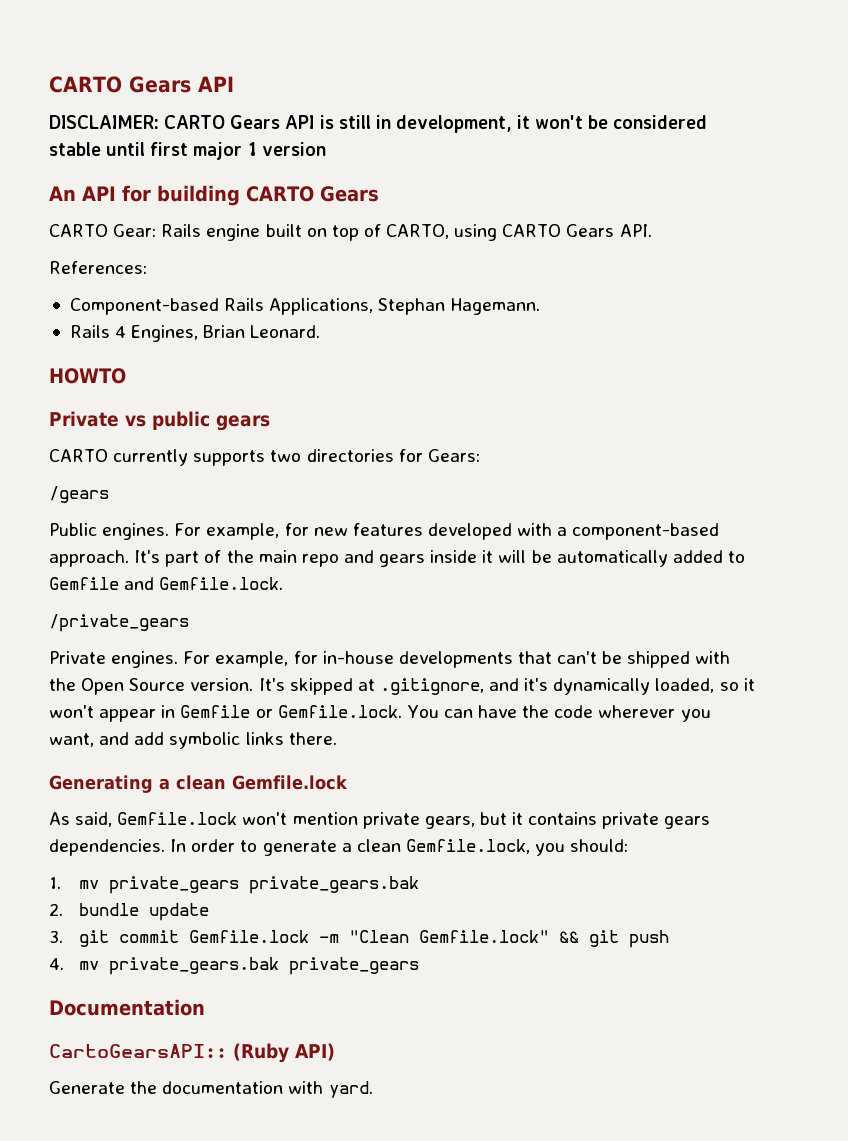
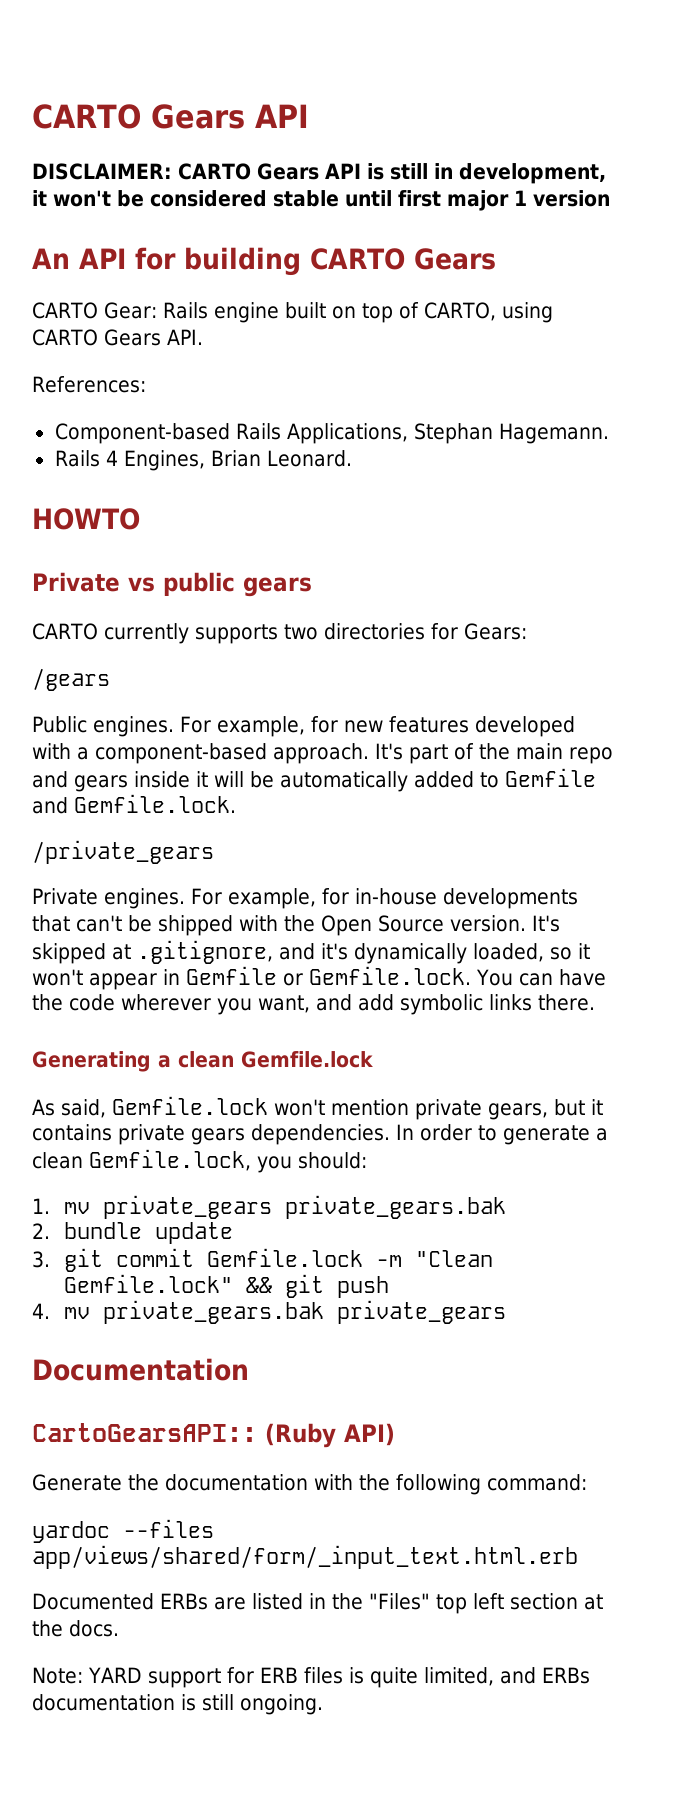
- Generate the documentation with yard.
+ Generate the documentation with the following command:
+ yardoc --files app/views/shared/form/_input_text.html.erb
+ Documented ERBs are listed in the "Files" top left section at the docs.
+ Note: YARD support for ERB files is quite limited, and ERBs documentation is still ongoing.

